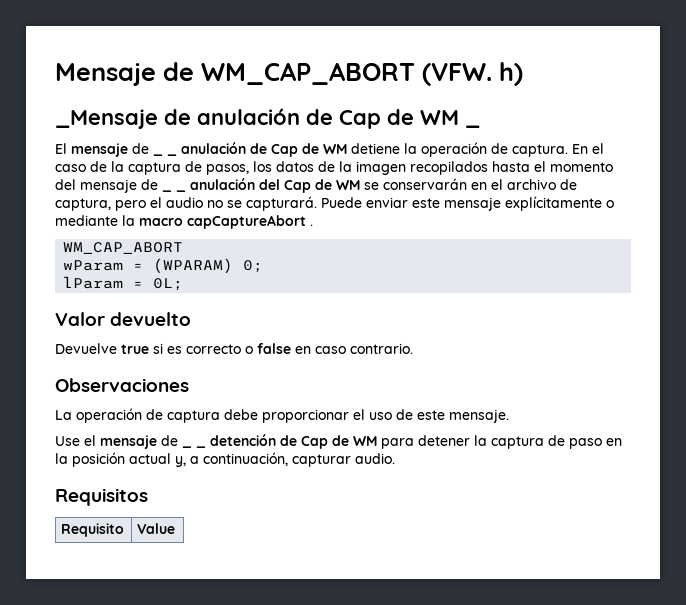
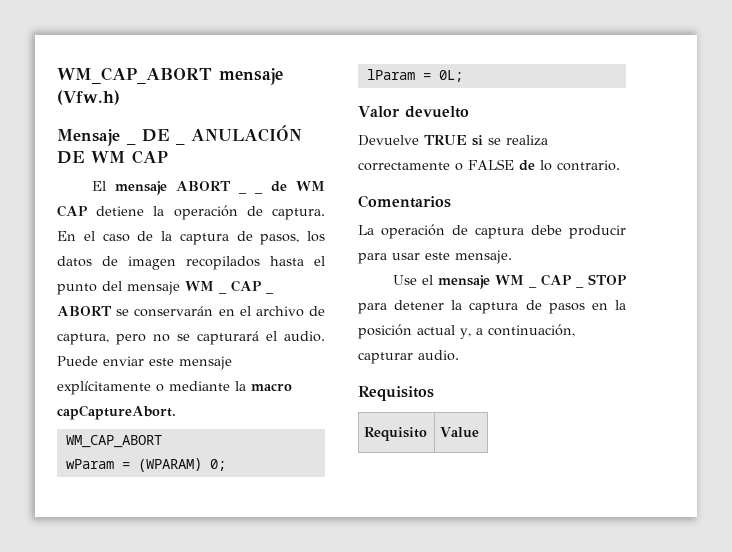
- Mensaje de WM_CAP_ABORT (VFW. h)
- _Mensaje de anulación de Cap de WM _
+ WM_CAP_ABORT mensaje (Vfw.h)
+ Mensaje _ DE _ ANULACIÓN DE WM CAP
- El mensaje de _ _ anulación de Cap de WM detiene la operación de captura.
+ El mensaje ABORT _ _ de WM CAP detiene la operación de captura.
- En el caso de la captura de pasos, los datos de la imagen recopilados hasta el momento del mensaje de _ _ anulación del Cap de WM se conservarán en el archivo de captura, pero el audio no se capturará.
+ En el caso de la captura de pasos, los datos de imagen recopilados hasta el punto del mensaje WM _ CAP _ ABORT se conservarán en el archivo de captura, pero no se capturará el audio.
- Puede enviar este mensaje explícitamente o mediante la macro capCaptureAbort .
+ Puede enviar este mensaje explícitamente o mediante la macro capCaptureAbort.
- Devuelve true si es correcto o false en caso contrario.
+ Devuelve TRUE si se realiza correctamente o FALSE de lo contrario.
- Observaciones
+ Comentarios
- La operación de captura debe proporcionar el uso de este mensaje.
+ La operación de captura debe producir para usar este mensaje.
- Use el mensaje de _ _ detención de Cap de WM para detener la captura de paso en la posición actual y, a continuación, capturar audio.
+ Use el mensaje WM _ CAP _ STOP para detener la captura de pasos en la posición actual y, a continuación, capturar audio.

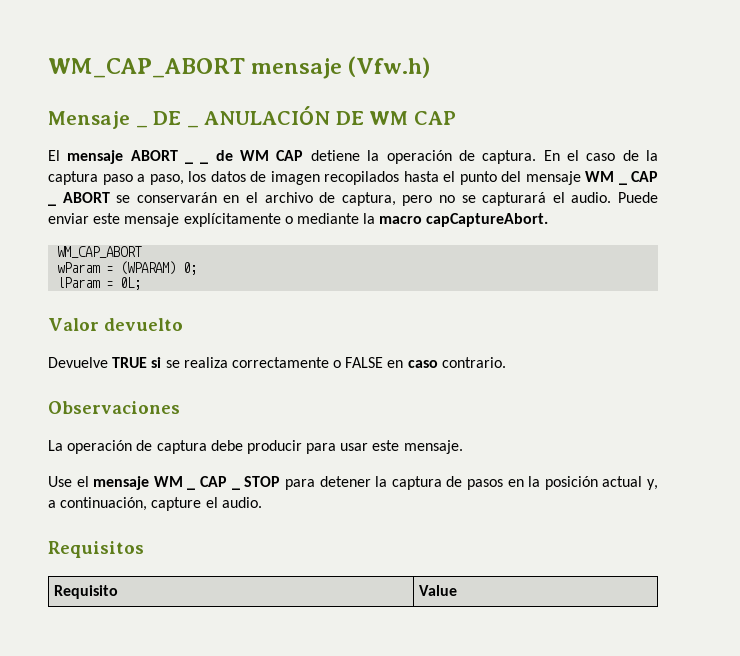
- En el caso de la captura de pasos, los datos de imagen recopilados hasta el punto del mensaje WM _ CAP _ ABORT se conservarán en el archivo de captura, pero no se capturará el audio.
+ En el caso de la captura paso a paso, los datos de imagen recopilados hasta el punto del mensaje WM _ CAP _ ABORT se conservarán en el archivo de captura, pero no se capturará el audio.
- Devuelve TRUE si se realiza correctamente o FALSE de lo contrario.
+ Devuelve TRUE si se realiza correctamente o FALSE en caso contrario.
- Comentarios
+ Observaciones
- Use el mensaje WM _ CAP _ STOP para detener la captura de pasos en la posición actual y, a continuación, capturar audio.
+ Use el mensaje WM _ CAP _ STOP para detener la captura de pasos en la posición actual y, a continuación, capture el audio.

